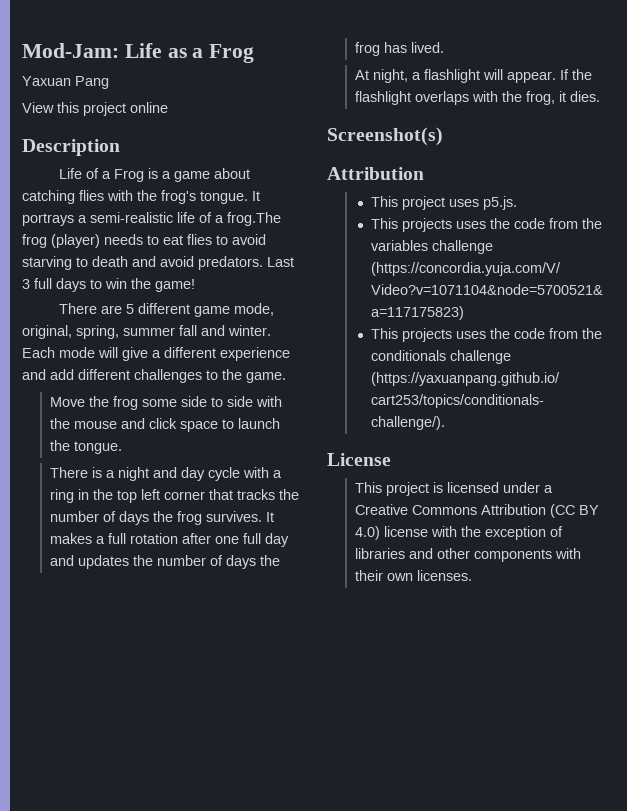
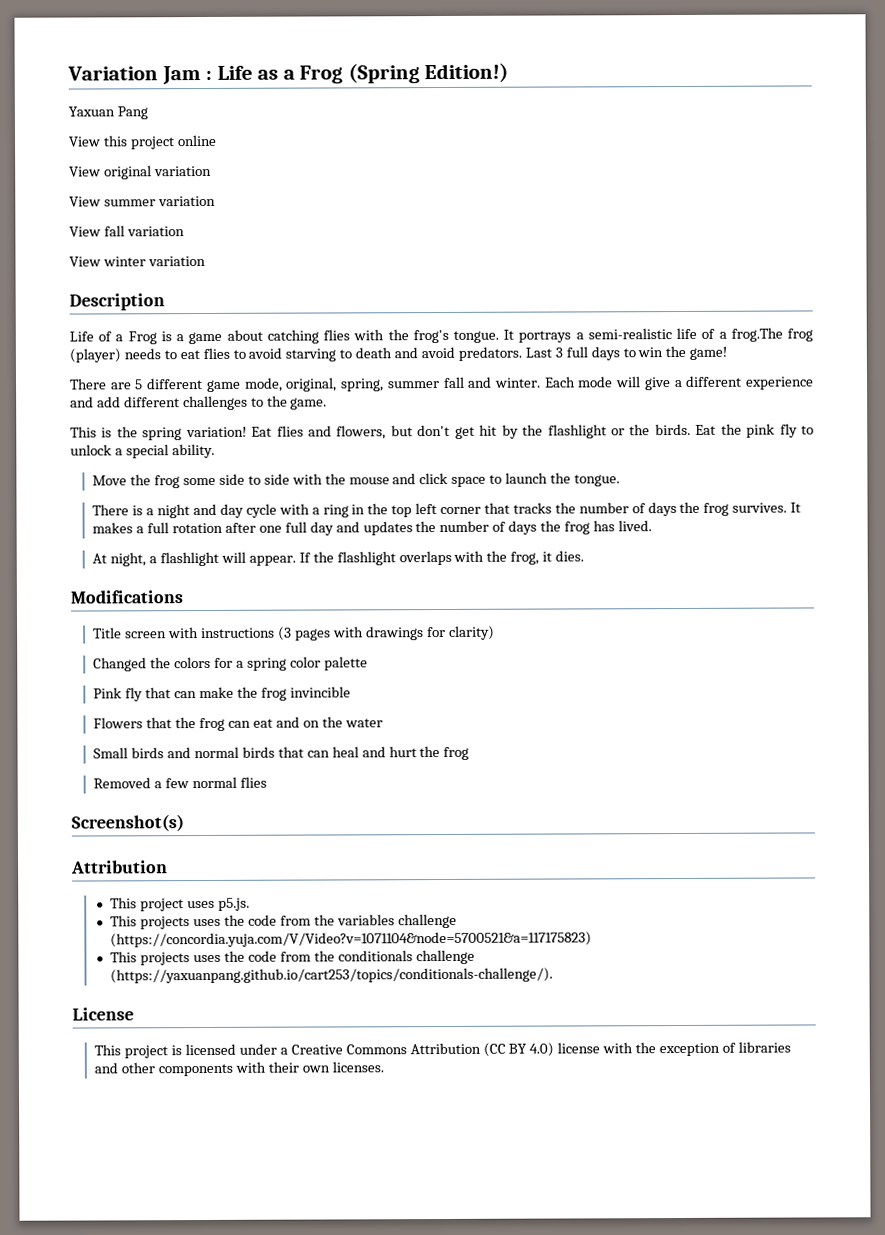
- Mod-Jam: Life as a Frog
+ Variation Jam : Life as a Frog (Spring Edition!)
+ View original variation
+ View summer variation
+ View fall variation
+ View winter variation
+ This is the spring variation! Eat flies and flowers, but don't get hit by the flashlight or the birds. Eat the pink fly to unlock a special ability.
+ Modifications
+ Title screen with instructions (3 pages with drawings for clarity)
+ Changed the colors for a spring color palette
+ Pink fly that can make the frog invincible
+ Flowers that the frog can eat and on the water
+ Small birds and normal birds that can heal and hurt the frog
+ Removed a few normal flies

